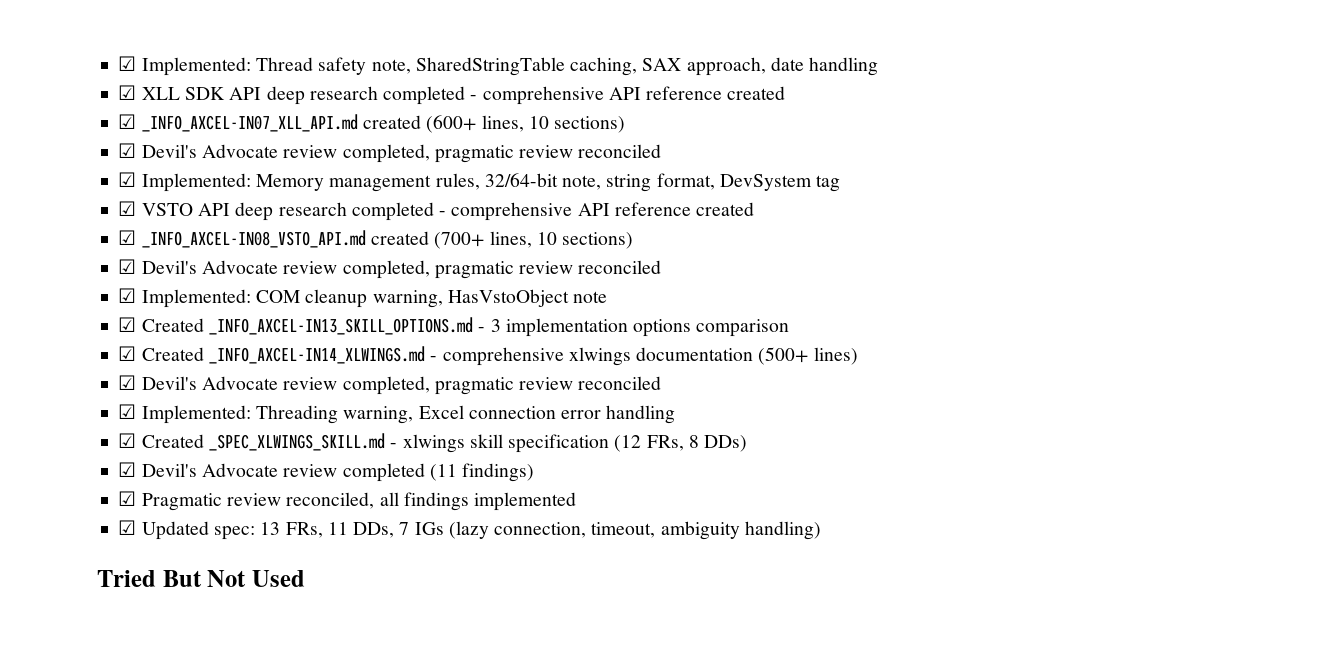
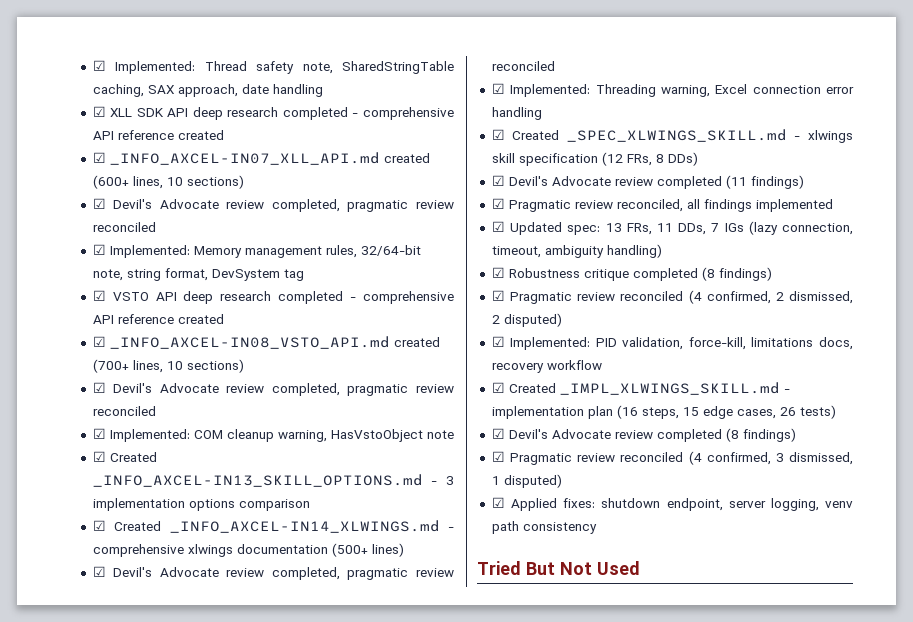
+ ☑ Robustness critique completed (8 findings)
+ ☑ Pragmatic review reconciled (4 confirmed, 2 dismissed, 2 disputed)
+ ☑ Implemented: PID validation, force-kill, limitations docs, recovery workflow
+ ☑ Created _IMPL_XLWINGS_SKILL.md - implementation plan (16 steps, 15 edge cases, 26 tests)
+ ☑ Devil's Advocate review completed (8 findings)
+ ☑ Pragmatic review reconciled (4 confirmed, 3 dismissed, 1 disputed)
+ ☑ Applied fixes: shutdown endpoint, server logging, venv path consistency

